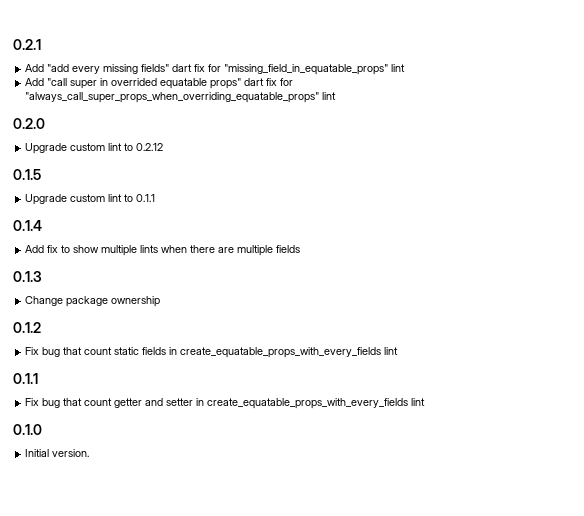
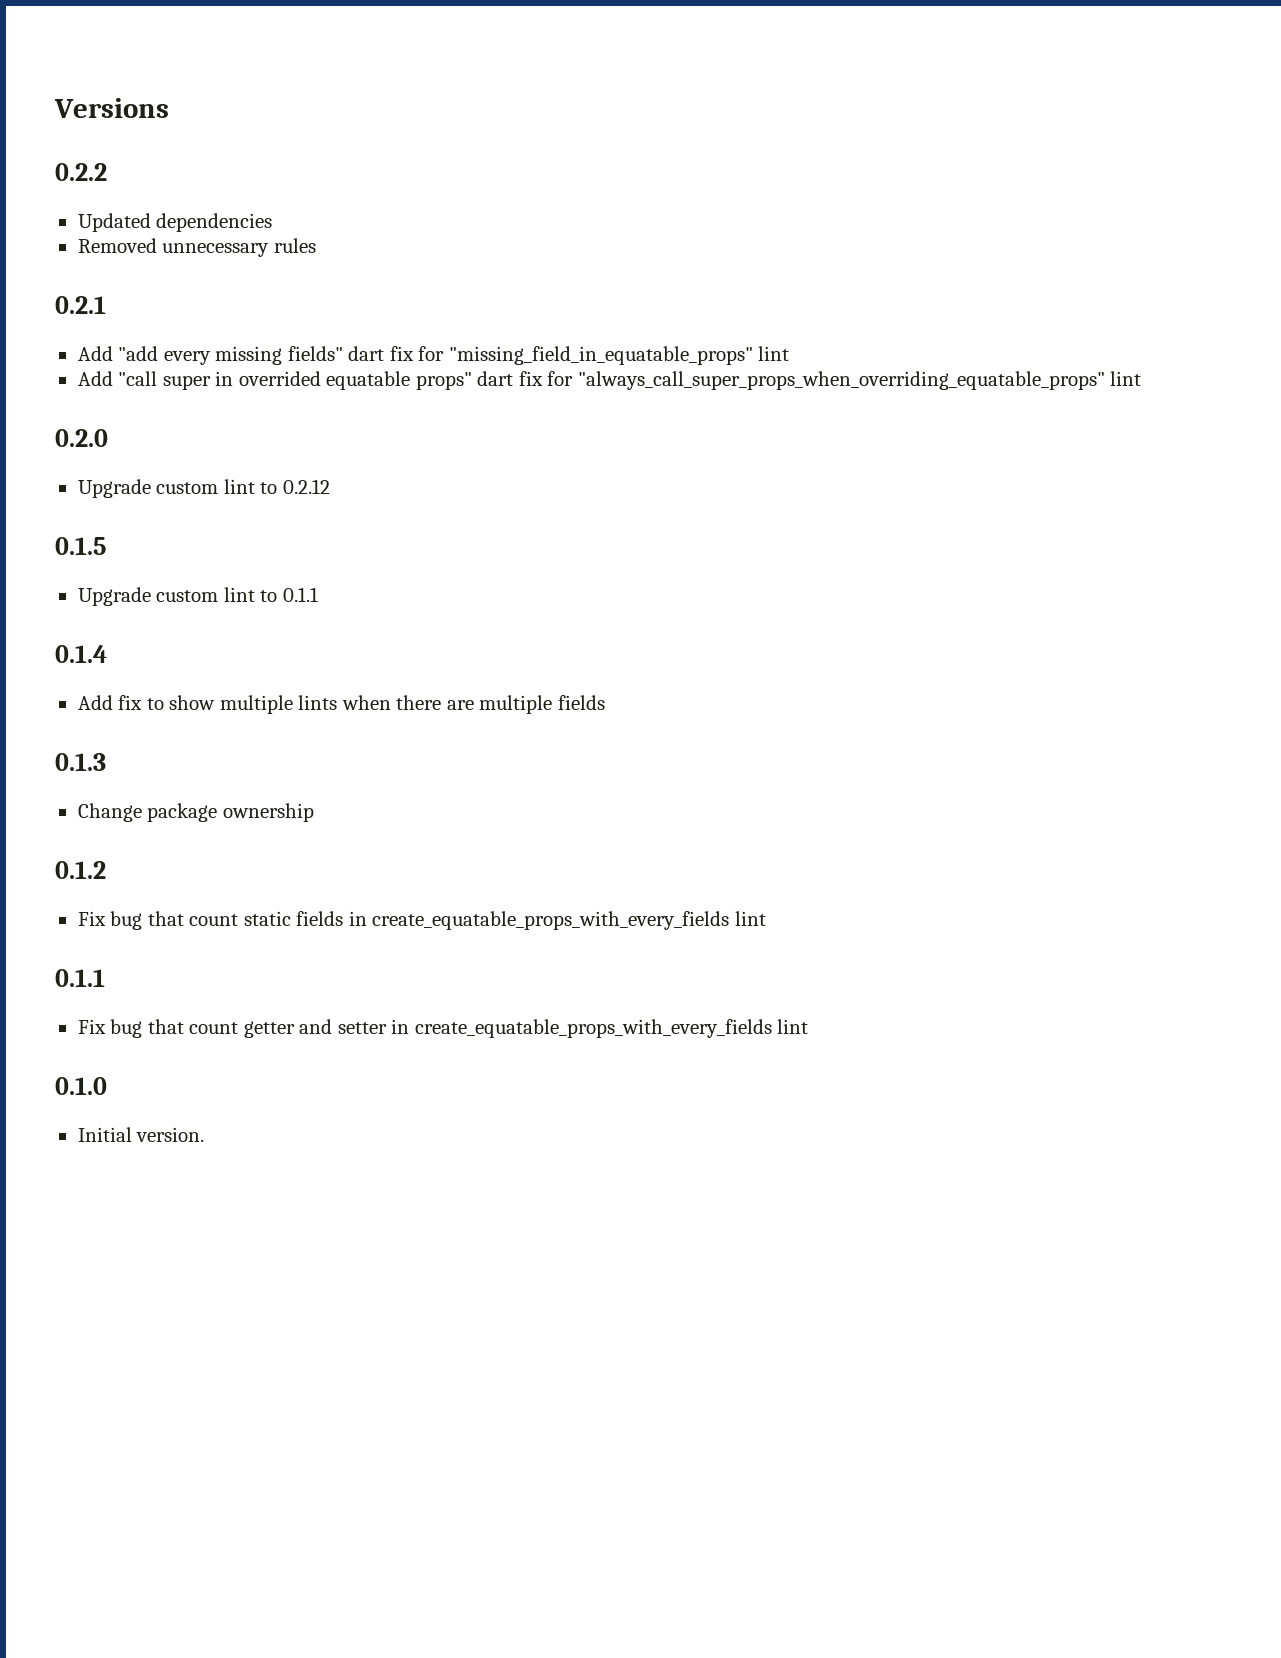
+ Versions
+ 0.2.2
+ Updated dependencies
+ Removed unnecessary rules

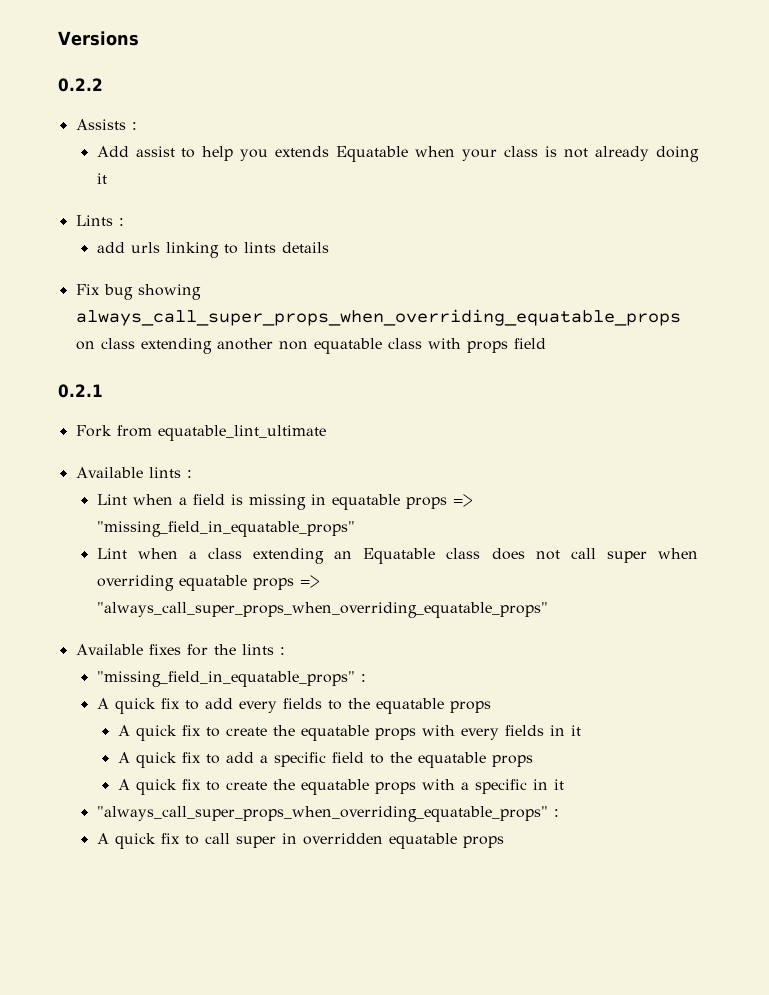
- Updated dependencies
- Removed unnecessary rules
+ Assists :
+ Add assist to help you extends Equatable when your class is not already doing it
+ Lints :
+ add urls linking to lints details
+ Fix bug showing always_call_super_props_when_overriding_equatable_props on class extending another non equatable class with props field
  0.2.1
- Add "add every missing fields" dart fix for "missing_field_in_equatable_props" lint
- Add "call super in overrided equatable props" dart fix for "always_call_super_props_when_overriding_equatable_props" lint
- 0.2.0
- Upgrade custom lint to 0.2.12
- 0.1.5
- Upgrade custom lint to 0.1.1
- 0.1.4
- Add fix to show multiple lints when there are multiple fields
- 0.1.3
- Change package ownership
- 0.1.2
- Fix bug that count static fields in create_equatable_props_with_every_fields lint
- 0.1.1
- Fix bug that count getter and setter in create_equatable_props_with_every_fields lint
- 0.1.0
- Initial version.
+ Fork from equatable_lint_ultimate
+ Available lints :
+ Lint when a field is missing in equatable props => "missing_field_in_equatable_props"
+ Lint when a class extending an Equatable class does not call super when overriding equatable props => "always_call_super_props_when_overriding_equatable_props"
+ Available fixes for the lints :
+ "missing_field_in_equatable_props" :
+ A quick fix to add every fields to the equatable props
+ A quick fix to create the equatable props with every fields in it
+ A quick fix to add a specific field to the equatable props
+ A quick fix to create the equatable props with a specific in it
+ "always_call_super_props_when_overriding_equatable_props" :
+ A quick fix to call super in overridden equatable props

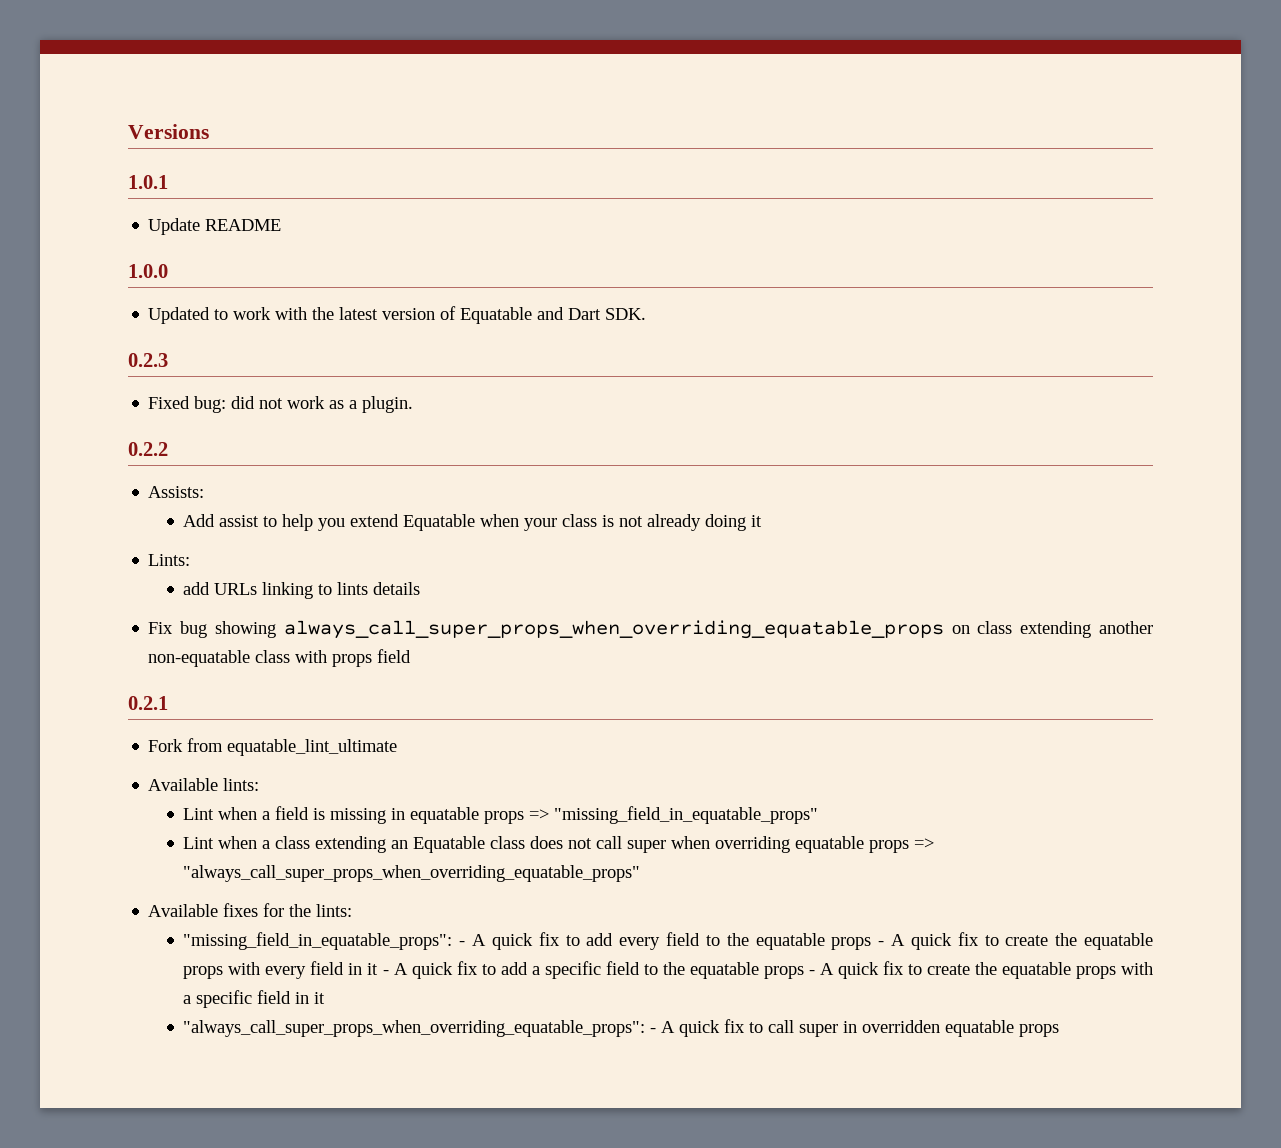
+ 1.0.1
+ Update README
+ 1.0.0
+ Updated to work with the latest version of Equatable and Dart SDK.
+ 0.2.3
+ Fixed bug: did not work as a plugin.
- Assists :
+ Assists:
- Add assist to help you extends Equatable when your class is not already doing it
+ Add assist to help you extend Equatable when your class is not already doing it
- Lints :
- add urls linking to lints details
+ Lints:
+ add URLs linking to lints details
- Fix bug showing always_call_super_props_when_overriding_equatable_props on class extending another non equatable class with props field
+ Fix bug showing always_call_super_props_when_overriding_equatable_props on class extending another non-equatable class with props field
- Available lints :
+ Available lints:
- Available fixes for the lints :
- "missing_field_in_equatable_props" :
- A quick fix to add every fields to the equatable props
- A quick fix to create the equatable props with every fields in it
- A quick fix to add a specific field to the equatable props
- A quick fix to create the equatable props with a specific in it
- "always_call_super_props_when_overriding_equatable_props" :
- A quick fix to call super in overridden equatable props
+ Available fixes for the lints:
+ "missing_field_in_equatable_props": - A quick fix to add every field to the equatable props - A quick fix to create the equatable props with every field in it - A quick fix to add a specific field to the equatable props - A quick fix to create the equatable props with a specific field in it
+ "always_call_super_props_when_overriding_equatable_props": - A quick fix to call super in overridden equatable props

